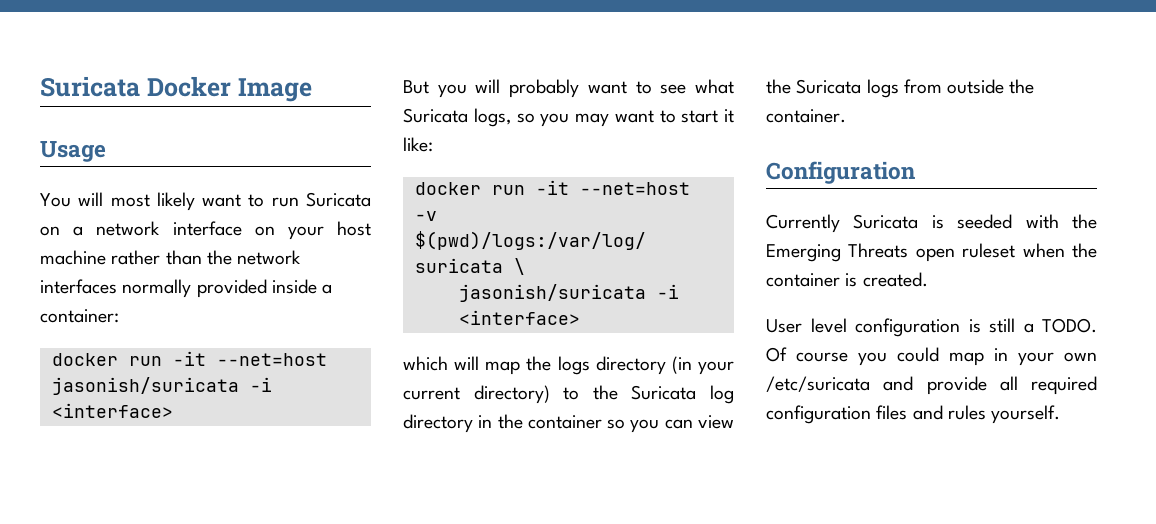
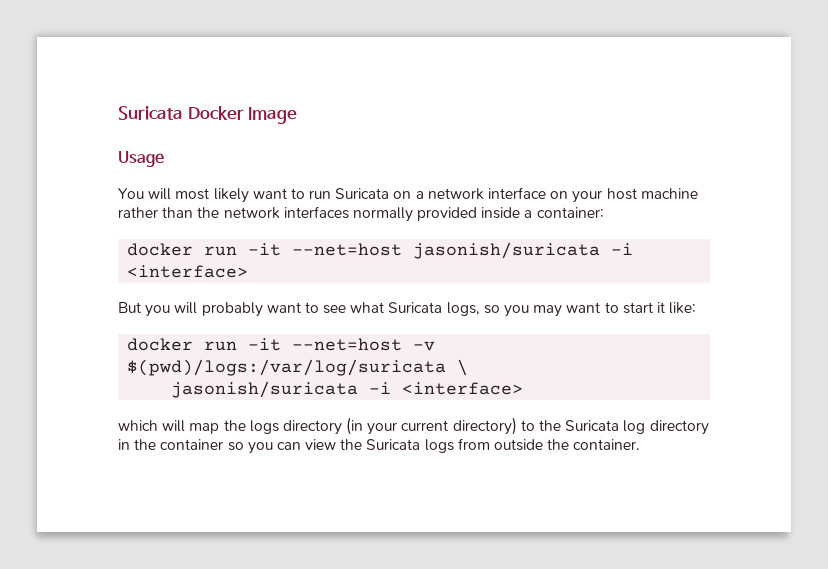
- Configuration
- Currently Suricata is seeded with the Emerging Threats open ruleset when the container is created.
- User level configuration is still a TODO. Of course you could map in your own /etc/suricata and provide all required configuration files and rules yourself.

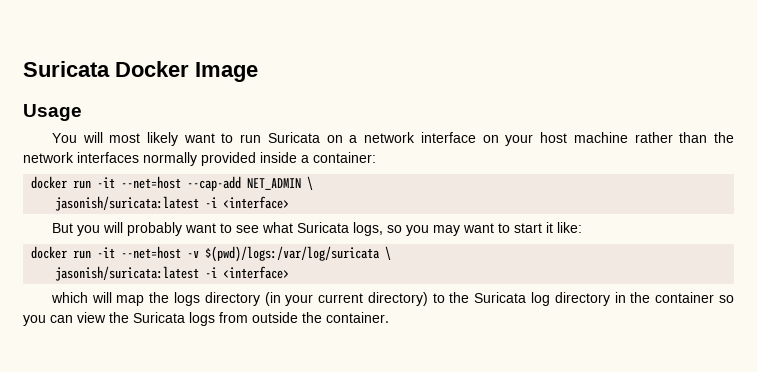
- docker run -it --net=host jasonish/suricata -i <interface>
+ docker run -it --net=host --cap-add NET_ADMIN \
+ jasonish/suricata:latest -i <interface>
  docker run -it --net=host -v $(pwd)/logs:/var/log/suricata \
- jasonish/suricata -i <interface>
+ jasonish/suricata:latest -i <interface>

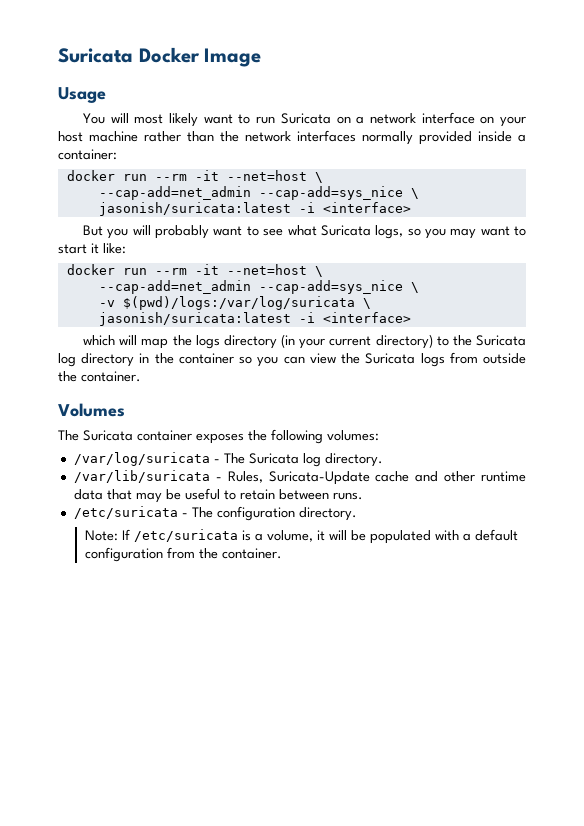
  You will most likely want to run Suricata on a network interface on your host machine rather than the network interfaces normally provided inside a container:
- docker run -it --net=host --cap-add NET_ADMIN \
+ docker run --rm -it --net=host \
+ --cap-add=net_admin --cap-add=sys_nice \
  But you will probably want to see what Suricata logs, so you may want to start it like:
- docker run -it --net=host -v $(pwd)/logs:/var/log/suricata \
+ docker run --rm -it --net=host \
+ --cap-add=net_admin --cap-add=sys_nice \
+ -v $(pwd)/logs:/var/log/suricata \
+ Volumes
+ The Suricata container exposes the following volumes:
+ /var/log/suricata - The Suricata log directory.
+ /var/lib/suricata - Rules, Suricata-Update cache and other runtime data that may be useful to retain between runs.
+ /etc/suricata - The configuration directory.
+ Note: If /etc/suricata is a volume, it will be populated with a default configuration from the container.

